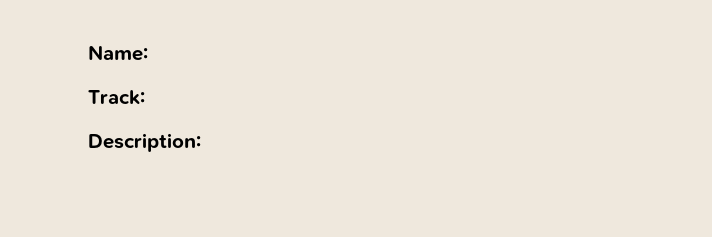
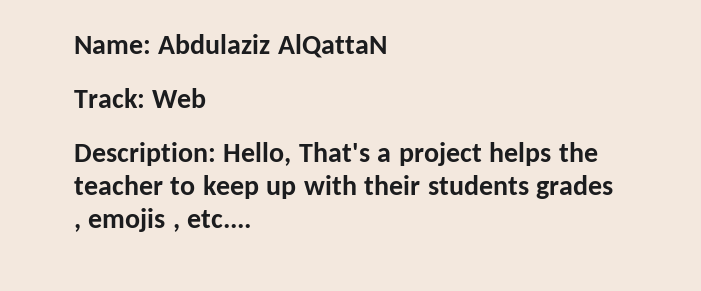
- Name:
+ Name: Abdulaziz AlQattaN
- Track:
+ Track: Web
- Description:
+ Description: Hello, That's a project helps the teacher to keep up with their students grades , emojis , etc....

